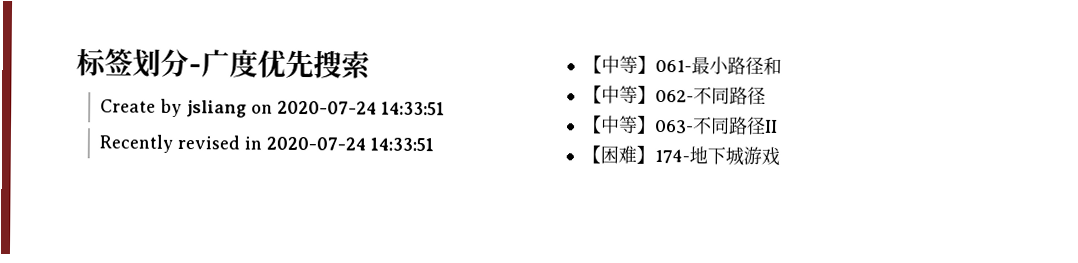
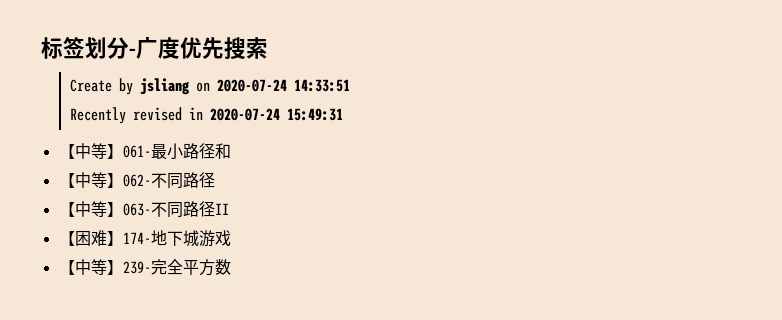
- Recently revised in 2020-07-24 14:33:51
+ Recently revised in 2020-07-24 15:49:31
+ 【中等】239-完全平方数

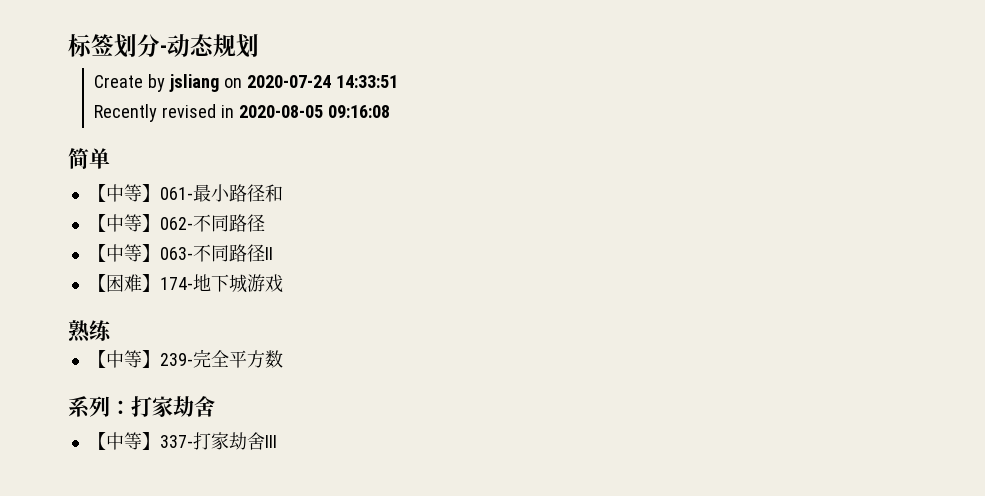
- 标签划分-广度优先搜索
+ 标签划分-动态规划
- Recently revised in 2020-07-24 15:49:31
+ Recently revised in 2020-08-05 09:16:08
+ 简单
+ 熟练
+ 系列：打家劫舍
+ 【中等】337-打家劫舍III

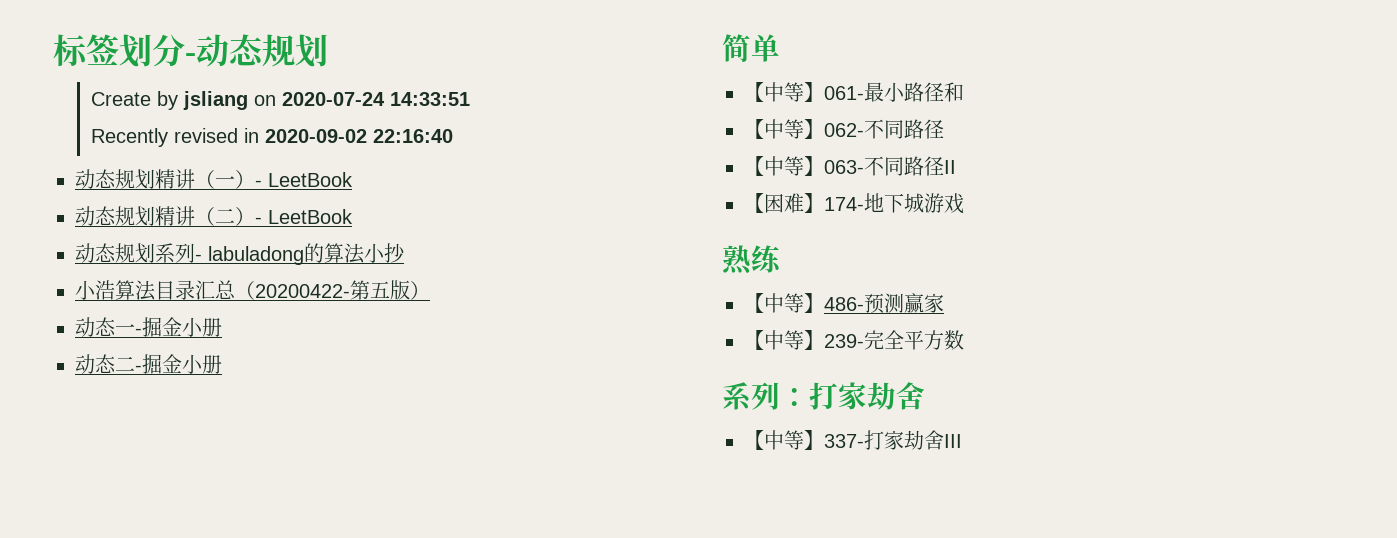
- Recently revised in 2020-08-05 09:16:08
+ Recently revised in 2020-09-02 22:16:40
+ 动态规划精讲（一）- LeetBook
+ 动态规划精讲（二）- LeetBook
+ 动态规划系列- labuladong的算法小抄
+ 小浩算法目录汇总（20200422-第五版）
+ 动态一-掘金小册
+ 动态二-掘金小册
+ 【中等】486-预测赢家

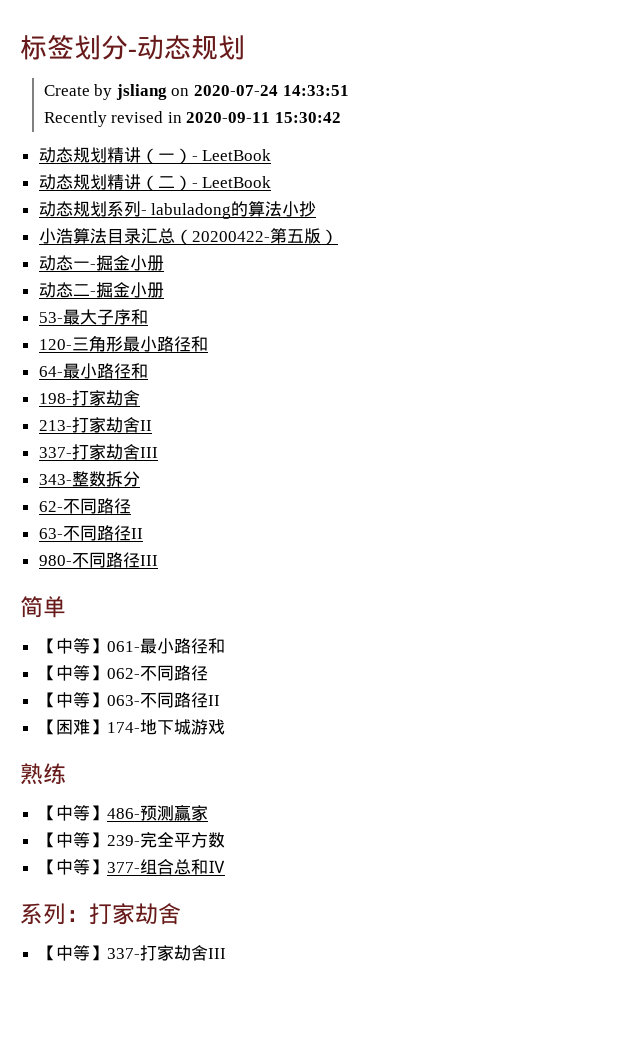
- Recently revised in 2020-09-02 22:16:40
+ Recently revised in 2020-09-11 15:30:42
+ 53-最大子序和
+ 120-三角形最小路径和
+ 64-最小路径和
+ 198-打家劫舍
+ 213-打家劫舍II
+ 337-打家劫舍III
+ 343-整数拆分
+ 62-不同路径
+ 63-不同路径II
+ 980-不同路径III
+ 【中等】377-组合总和Ⅳ

